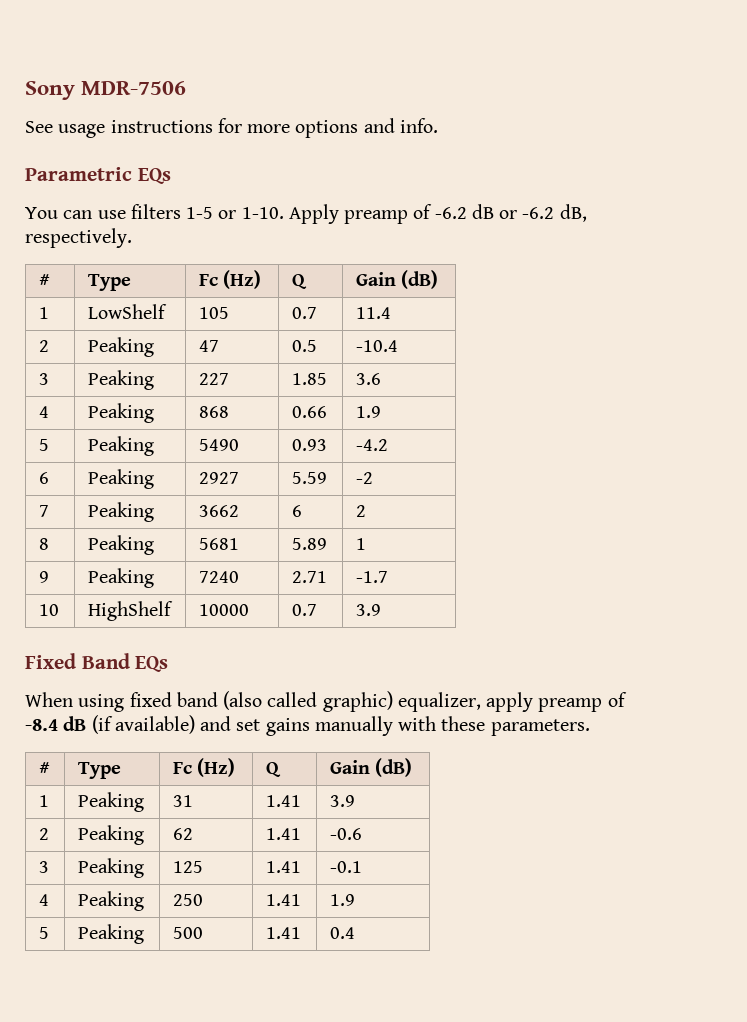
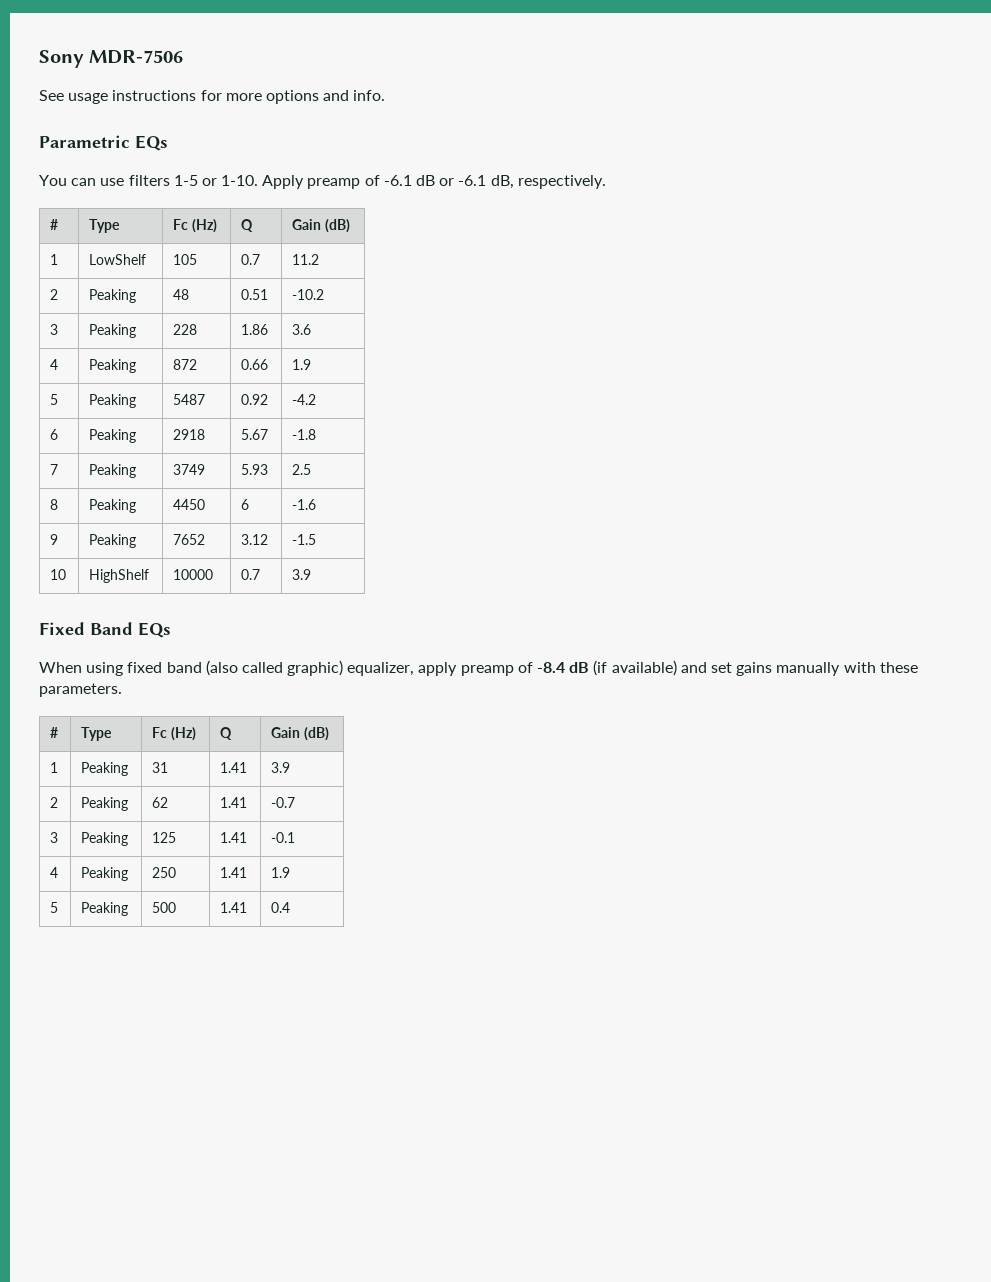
- Apply preamp of -6.2 dB or -6.2 dB, respectively.
+ Apply preamp of -6.1 dB or -6.1 dB, respectively.
- 1 | LowShelf | 105 | 0.7 | 11.4
- 2 | Peaking | 47 | 0.5 | -10.4
- 3 | Peaking | 227 | 1.85 | 3.6
+ 1 | LowShelf | 105 | 0.7 | 11.2
+ 2 | Peaking | 48 | 0.51 | -10.2
+ 3 | Peaking | 228 | 1.86 | 3.6
- 4 | Peaking | 868 | 0.66 | 1.9
+ 4 | Peaking | 872 | 0.66 | 1.9
- 5 | Peaking | 5490 | 0.93 | -4.2
+ 5 | Peaking | 5487 | 0.92 | -4.2
- 6 | Peaking | 2927 | 5.59 | -2
+ 6 | Peaking | 2918 | 5.67 | -1.8
- 7 | Peaking | 3662 | 6 | 2
+ 7 | Peaking | 3749 | 5.93 | 2.5
- 8 | Peaking | 5681 | 5.89 | 1
+ 8 | Peaking | 4450 | 6 | -1.6
- 9 | Peaking | 7240 | 2.71 | -1.7
+ 9 | Peaking | 7652 | 3.12 | -1.5
- 2 | Peaking | 62 | 1.41 | -0.6
+ 2 | Peaking | 62 | 1.41 | -0.7

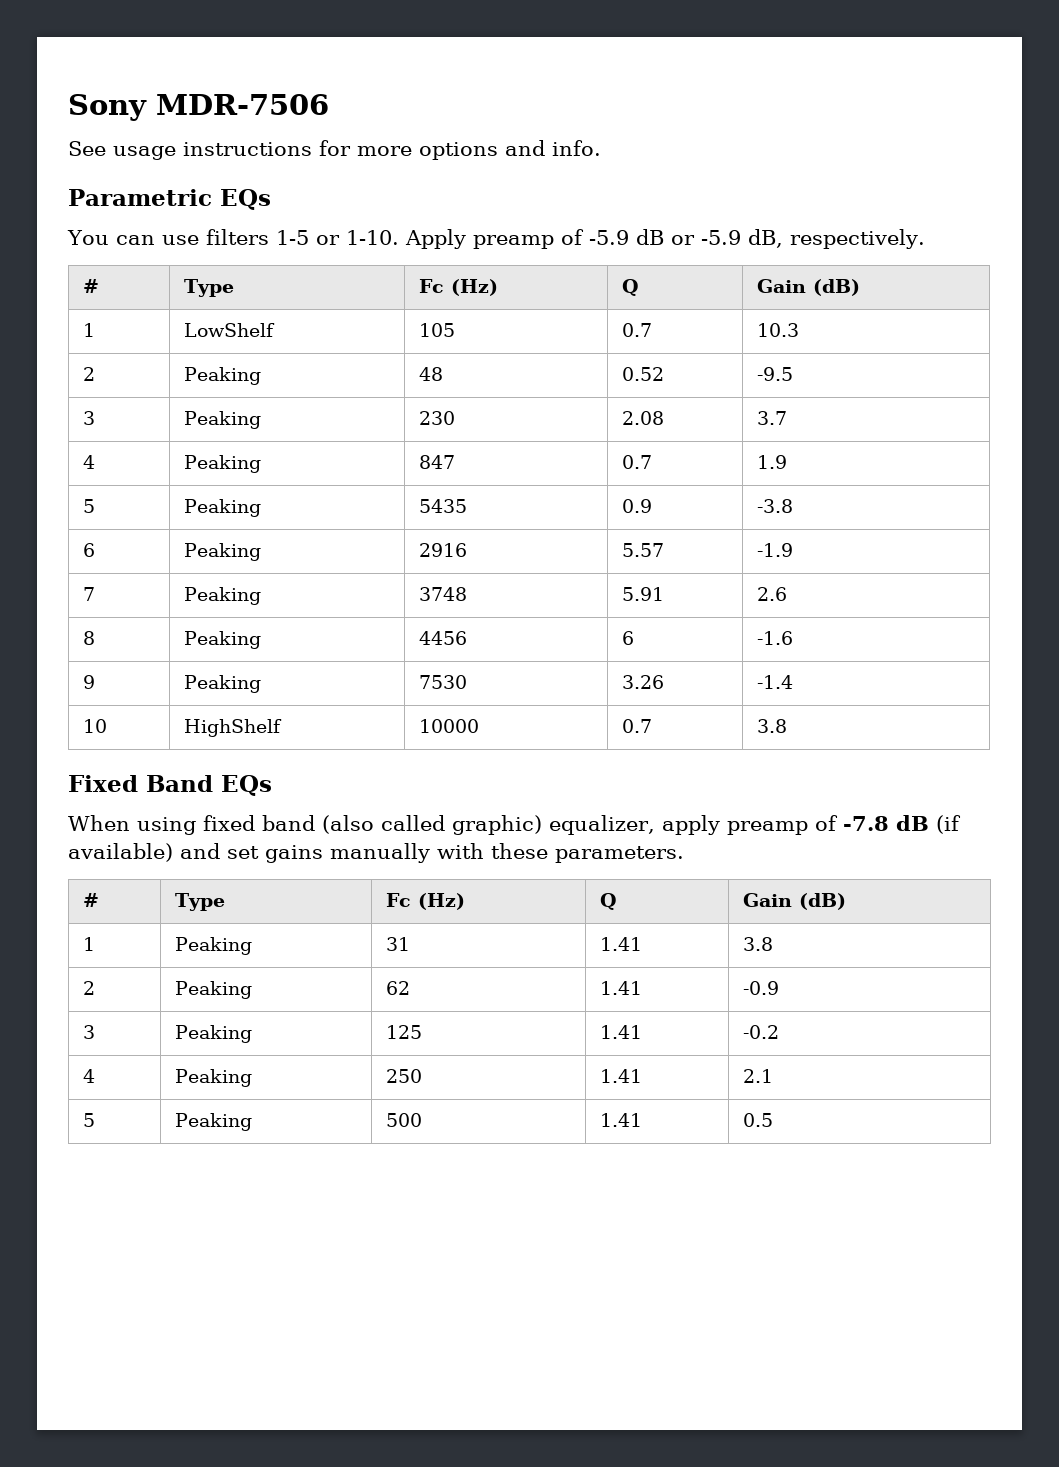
- Apply preamp of -6.1 dB or -6.1 dB, respectively.
+ Apply preamp of -5.9 dB or -5.9 dB, respectively.
- 1 | LowShelf | 105 | 0.7 | 11.2
+ 1 | LowShelf | 105 | 0.7 | 10.3
- 2 | Peaking | 48 | 0.51 | -10.2
- 3 | Peaking | 228 | 1.86 | 3.6
- 4 | Peaking | 872 | 0.66 | 1.9
- 5 | Peaking | 5487 | 0.92 | -4.2
+ 2 | Peaking | 48 | 0.52 | -9.5
+ 3 | Peaking | 230 | 2.08 | 3.7
+ 4 | Peaking | 847 | 0.7 | 1.9
+ 5 | Peaking | 5435 | 0.9 | -3.8
- 6 | Peaking | 2918 | 5.67 | -1.8
+ 6 | Peaking | 2916 | 5.57 | -1.9
- 7 | Peaking | 3749 | 5.93 | 2.5
+ 7 | Peaking | 3748 | 5.91 | 2.6
- 8 | Peaking | 4450 | 6 | -1.6
+ 8 | Peaking | 4456 | 6 | -1.6
- 9 | Peaking | 7652 | 3.12 | -1.5
+ 9 | Peaking | 7530 | 3.26 | -1.4
- 10 | HighShelf | 10000 | 0.7 | 3.9
+ 10 | HighShelf | 10000 | 0.7 | 3.8
- When using fixed band (also called graphic) equalizer, apply preamp of -8.4 dB (if available) and set gains manually with these parameters.
+ When using fixed band (also called graphic) equalizer, apply preamp of -7.8 dB (if available) and set gains manually with these parameters.
- 1 | Peaking | 31 | 1.41 | 3.9
+ 1 | Peaking | 31 | 1.41 | 3.8
- 2 | Peaking | 62 | 1.41 | -0.7
+ 2 | Peaking | 62 | 1.41 | -0.9
- 3 | Peaking | 125 | 1.41 | -0.1
+ 3 | Peaking | 125 | 1.41 | -0.2
- 4 | Peaking | 250 | 1.41 | 1.9
+ 4 | Peaking | 250 | 1.41 | 2.1
- 5 | Peaking | 500 | 1.41 | 0.4
+ 5 | Peaking | 500 | 1.41 | 0.5

